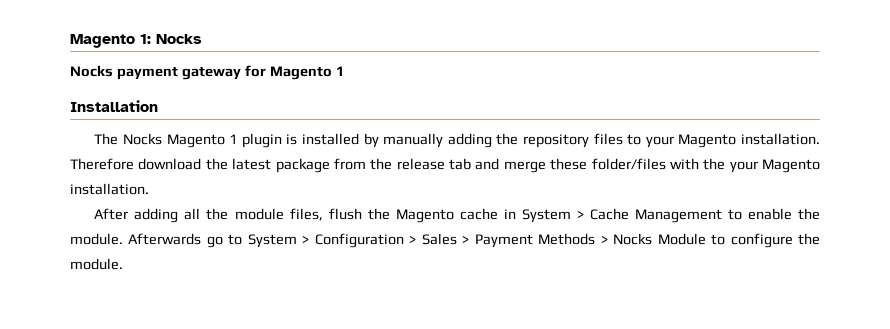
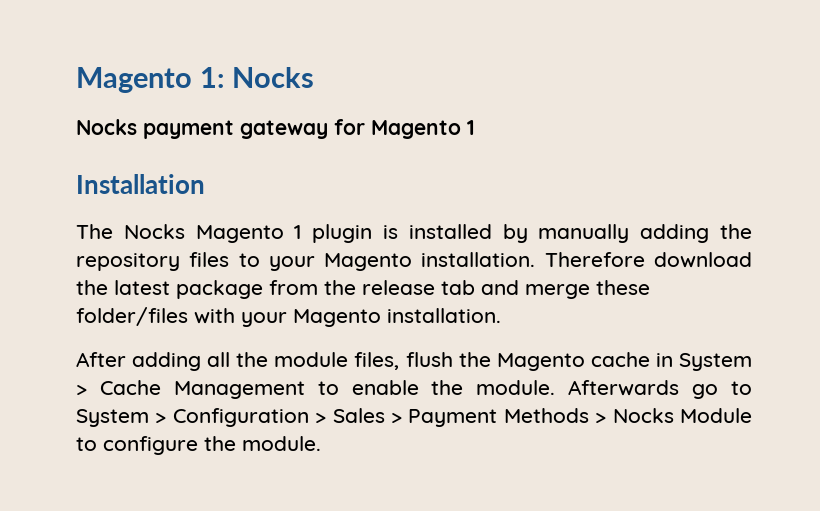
- Therefore download the latest package from the release tab and merge these folder/files with the your Magento installation.
+ Therefore download the latest package from the release tab and merge these folder/files with your Magento installation.

